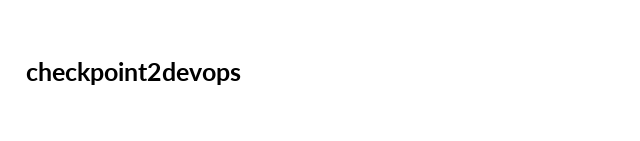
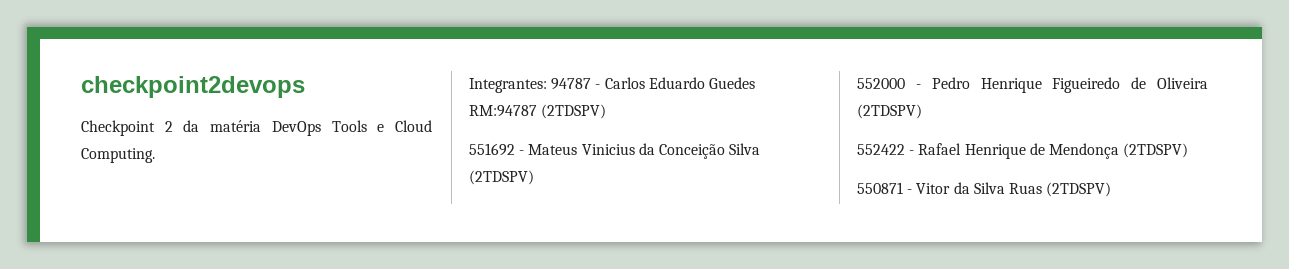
+ Checkpoint 2 da matéria DevOps Tools e Cloud Computing.
+ Integrantes: 94787 - Carlos Eduardo Guedes RM:94787 (2TDSPV)
+ 551692 - Mateus Vinicius da Conceição Silva (2TDSPV)
+ 552000 - Pedro Henrique Figueiredo de Oliveira (2TDSPV)
+ 552422 - Rafael Henrique de Mendonça (2TDSPV)
+ 550871 - Vitor da Silva Ruas (2TDSPV)

